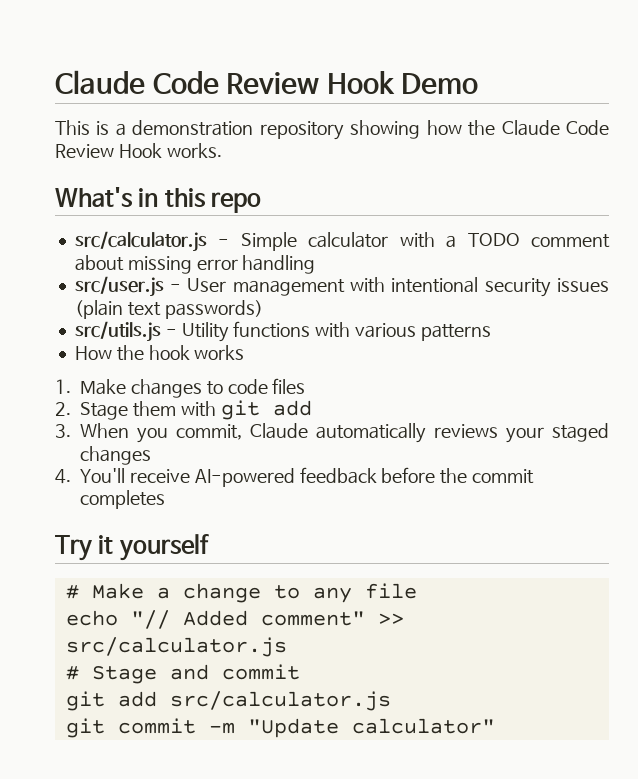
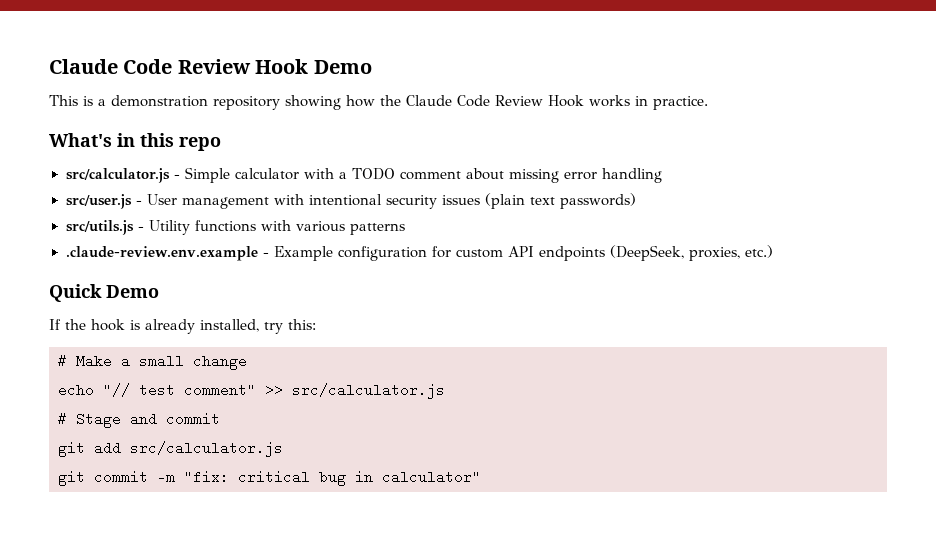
- This is a demonstration repository showing how the Claude Code Review Hook works.
+ This is a demonstration repository showing how the Claude Code Review Hook works in practice.
- How the hook works
- 1. Make changes to code files
- 2. Stage them with git add
- 3. When you commit, Claude automatically reviews your staged changes
- 4. You'll receive AI-powered feedback before the commit completes
- Try it yourself
+ .claude-review.env.example - Example configuration for custom API endpoints (DeepSeek, proxies, etc.)
+ Quick Demo
+ If the hook is already installed, try this:
- # Make a change to any file
+ # Make a small change
- echo "// Added comment" >> src/calculator.js
+ echo "// test comment" >> src/calculator.js
- git commit -m "Update calculator"
+ git commit -m "fix: critical bug in calculator"

